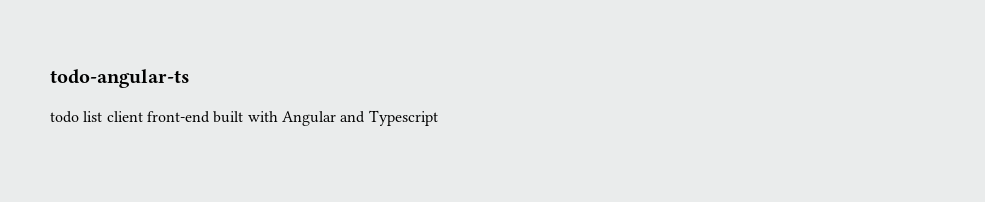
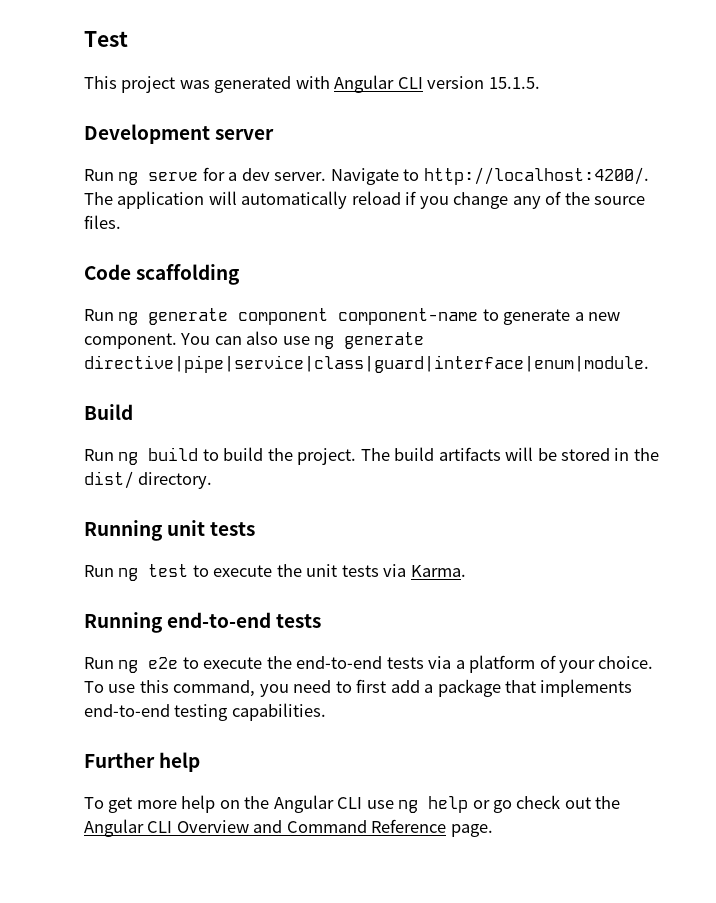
- todo-angular-ts
- todo list client front-end built with Angular and Typescript
+ Test
+ This project was generated with Angular CLI version 15.1.5.
+ Development server
+ Run ng serve for a dev server. Navigate to http://localhost:4200/. The application will automatically reload if you change any of the source files.
+ Code scaffolding
+ Run ng generate component component-name to generate a new component. You can also use ng generate directive|pipe|service|class|guard|interface|enum|module.
+ Build
+ Run ng build to build the project. The build artifacts will be stored in the dist/ directory.
+ Running unit tests
+ Run ng test to execute the unit tests via Karma.
+ Running end-to-end tests
+ Run ng e2e to execute the end-to-end tests via a platform of your choice. To use this command, you need to first add a package that implements end-to-end testing capabilities.
+ Further help
+ To get more help on the Angular CLI use ng help or go check out the Angular CLI Overview and Command Reference page.

